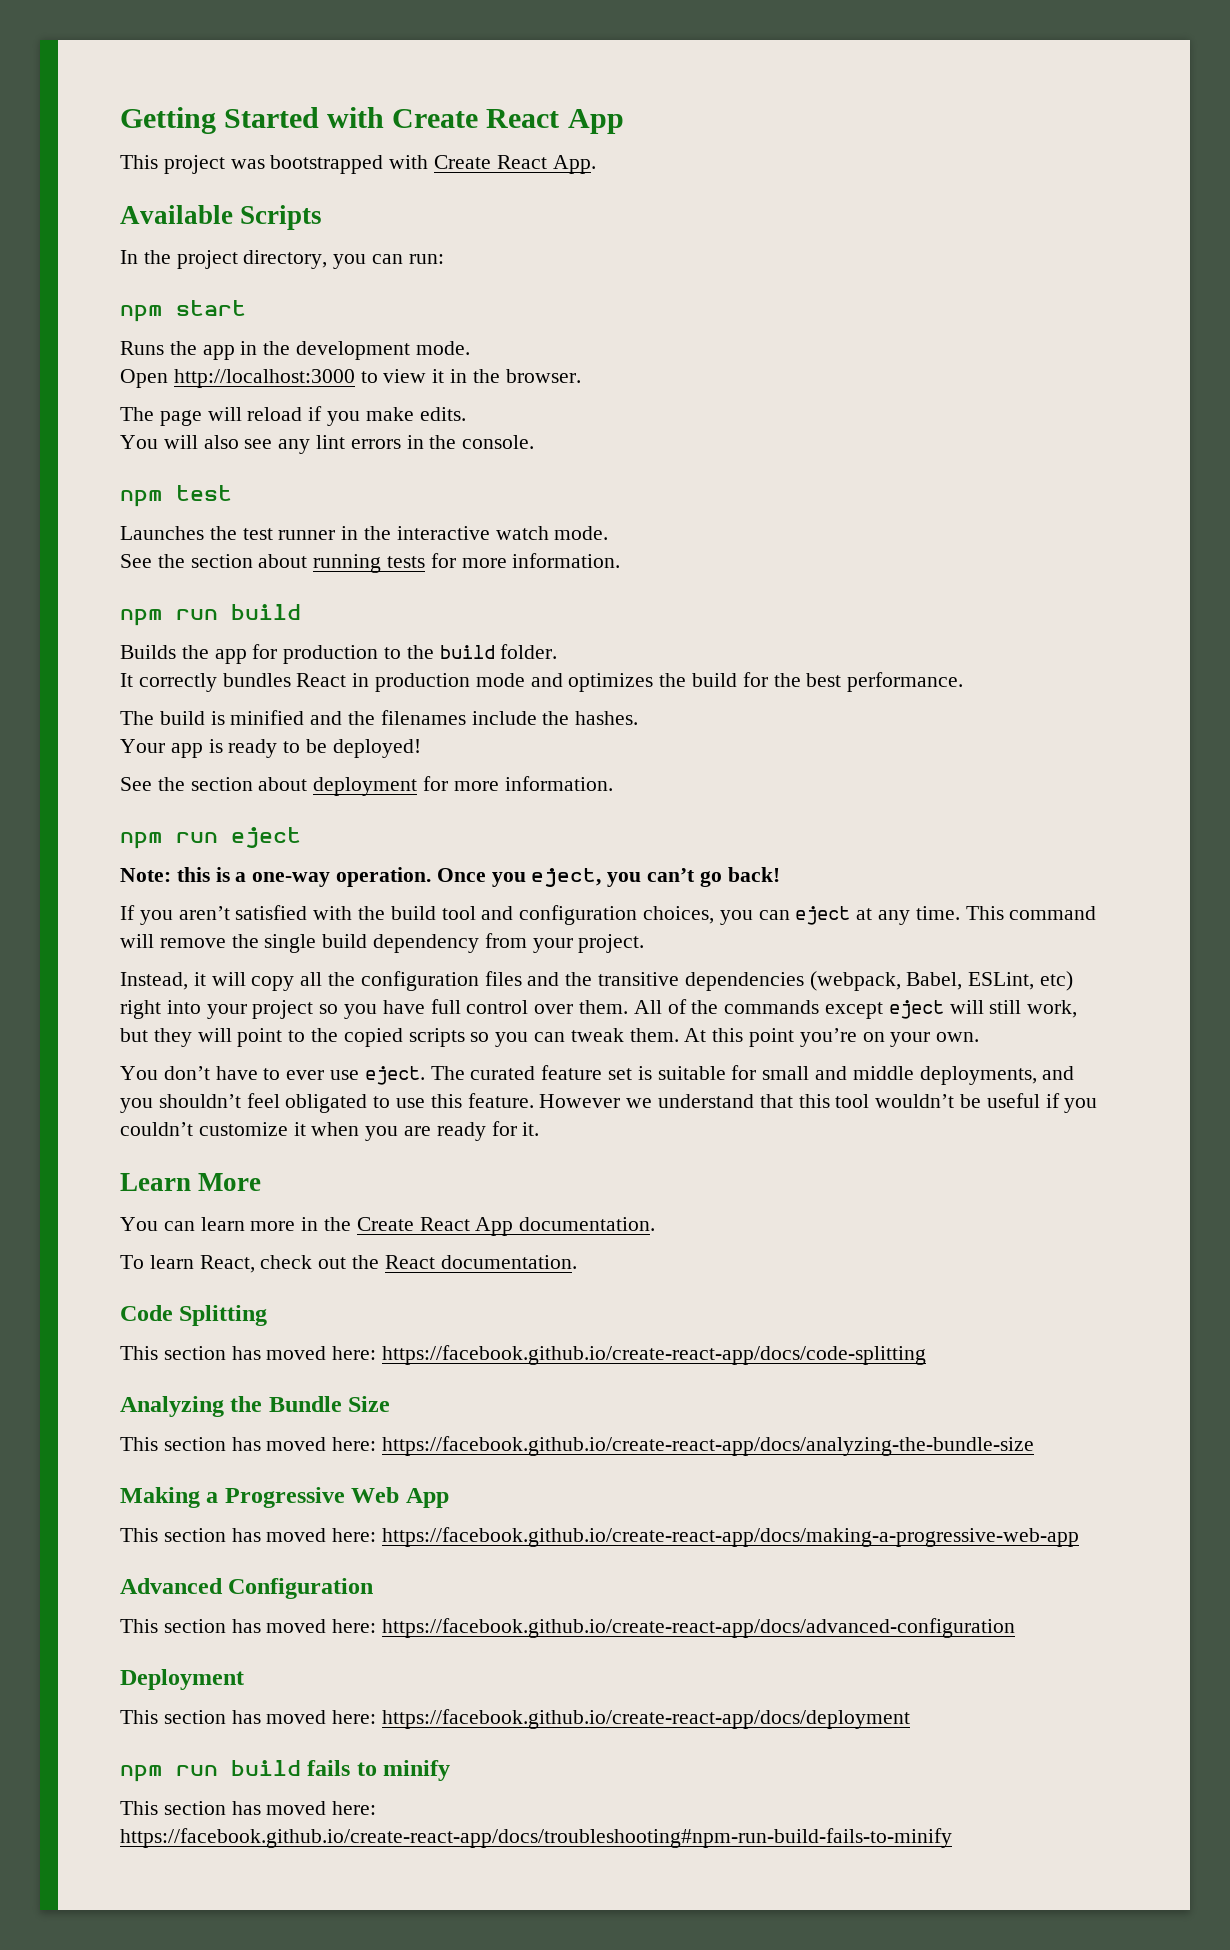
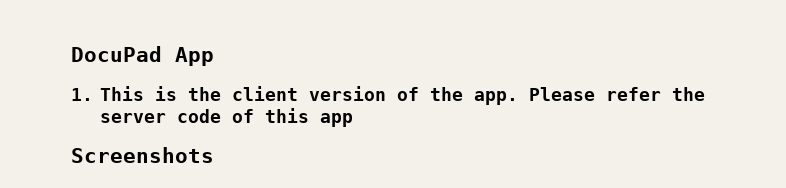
- Getting Started with Create React App
- This project was bootstrapped with Create React App.
- Available Scripts
- In the project directory, you can run:
- npm start
- Runs the app in the development mode.
- Open http://localhost:3000 to view it in the browser.
- The page will reload if you make edits.
- You will also see any lint errors in the console.
- npm test
- Launches the test runner in the interactive watch mode.
- See the section about running tests for more information.
- npm run build
- Builds the app for production to the build folder.
- It correctly bundles React in production mode and optimizes the build for the best performance.
- The build is minified and the filenames include the hashes.
- Your app is ready to be deployed!
- See the section about deployment for more information.
- npm run eject
- Note: this is a one-way operation. Once you eject, you can’t go back!
- If you aren’t satisfied with the build tool and configuration choices, you can eject at any time. This command will remove the single build dependency from your project.
- Instead, it will copy all the configuration files and the transitive dependencies (webpack, Babel, ESLint, etc) right into your project so you have full control over them. All of the commands except eject will still work, but they will point to the copied scripts so you can tweak them. At this point you’re on your own.
- You don’t have to ever use eject. The curated feature set is suitable for small and middle deployments, and you shouldn’t feel obligated to use this feature. However we understand that this tool wouldn’t be useful if you couldn’t customize it when you are ready for it.
- Learn More
- You can learn more in the Create React App documentation.
- To learn React, check out the React documentation.
- Code Splitting
- This section has moved here: https://facebook.github.io/create-react-app/docs/code-splitting
- Analyzing the Bundle Size
- This section has moved here: https://facebook.github.io/create-react-app/docs/analyzing-the-bundle-size
- Making a Progressive Web App
- This section has moved here: https://facebook.github.io/create-react-app/docs/making-a-progressive-web-app
- Advanced Configuration
- This section has moved here: https://facebook.github.io/create-react-app/docs/advanced-configuration
- Deployment
- This section has moved here: https://facebook.github.io/create-react-app/docs/deployment
- npm run build fails to minify
- This section has moved here: https://facebook.github.io/create-react-app/docs/troubleshooting#npm-run-build-fails-to-minify
+ DocuPad App
+ 1. This is the client version of the app. Please refer the server code of this app
+ Screenshots

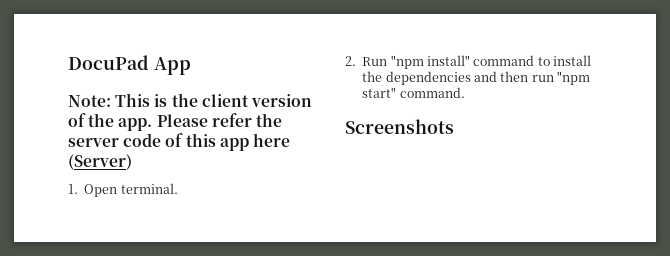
- 1. This is the client version of the app.
+ Note: This is the client version of the app.
- Please refer the server code of this app
+ Please refer the server code of this app here (Server)
+ 1. Open terminal.
+ 2. Run "npm install" command to install the dependencies and then run "npm start" command.

